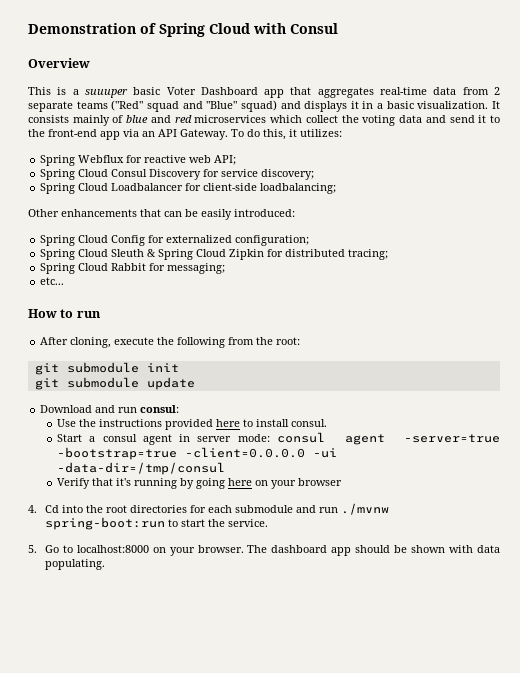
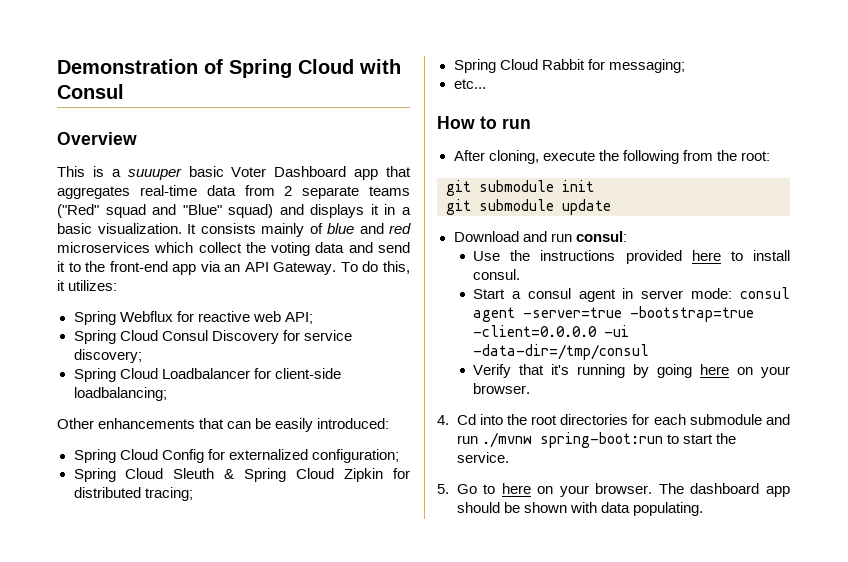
- Verify that it's running by going here on your browser
+ Verify that it's running by going here on your browser.
- 5. Go to localhost:8000 on your browser.
+ 5. Go to here on your browser.

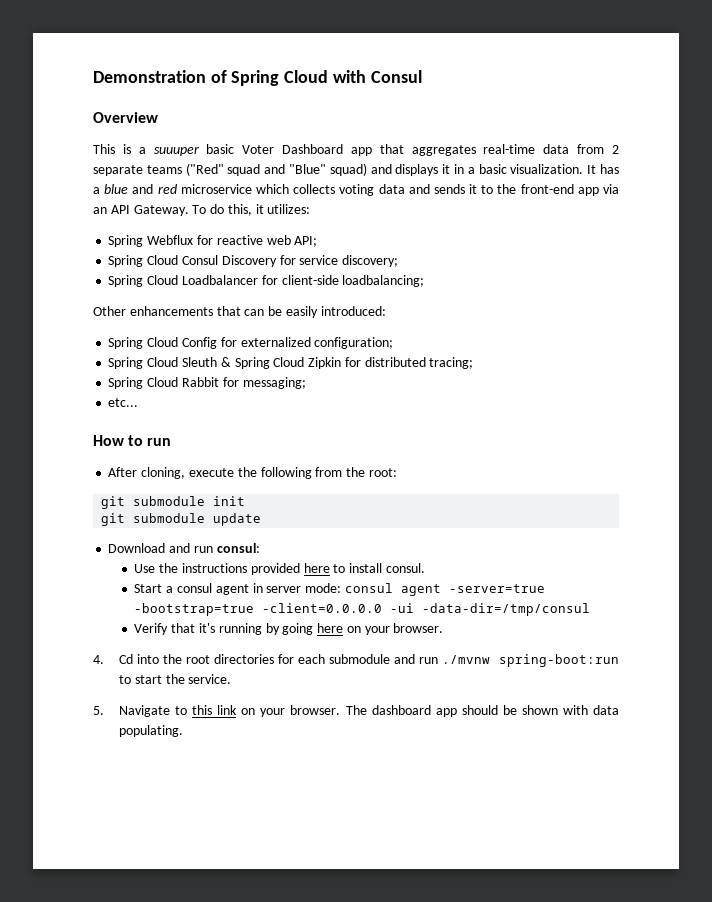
- It consists mainly of blue and red microservices which collect the voting data and send it to the front-end app via an API Gateway.
+ It has a blue and red microservice which collects voting data and sends it to the front-end app via an API Gateway.
- 5. Go to here on your browser.
+ 5. Navigate to this link on your browser.

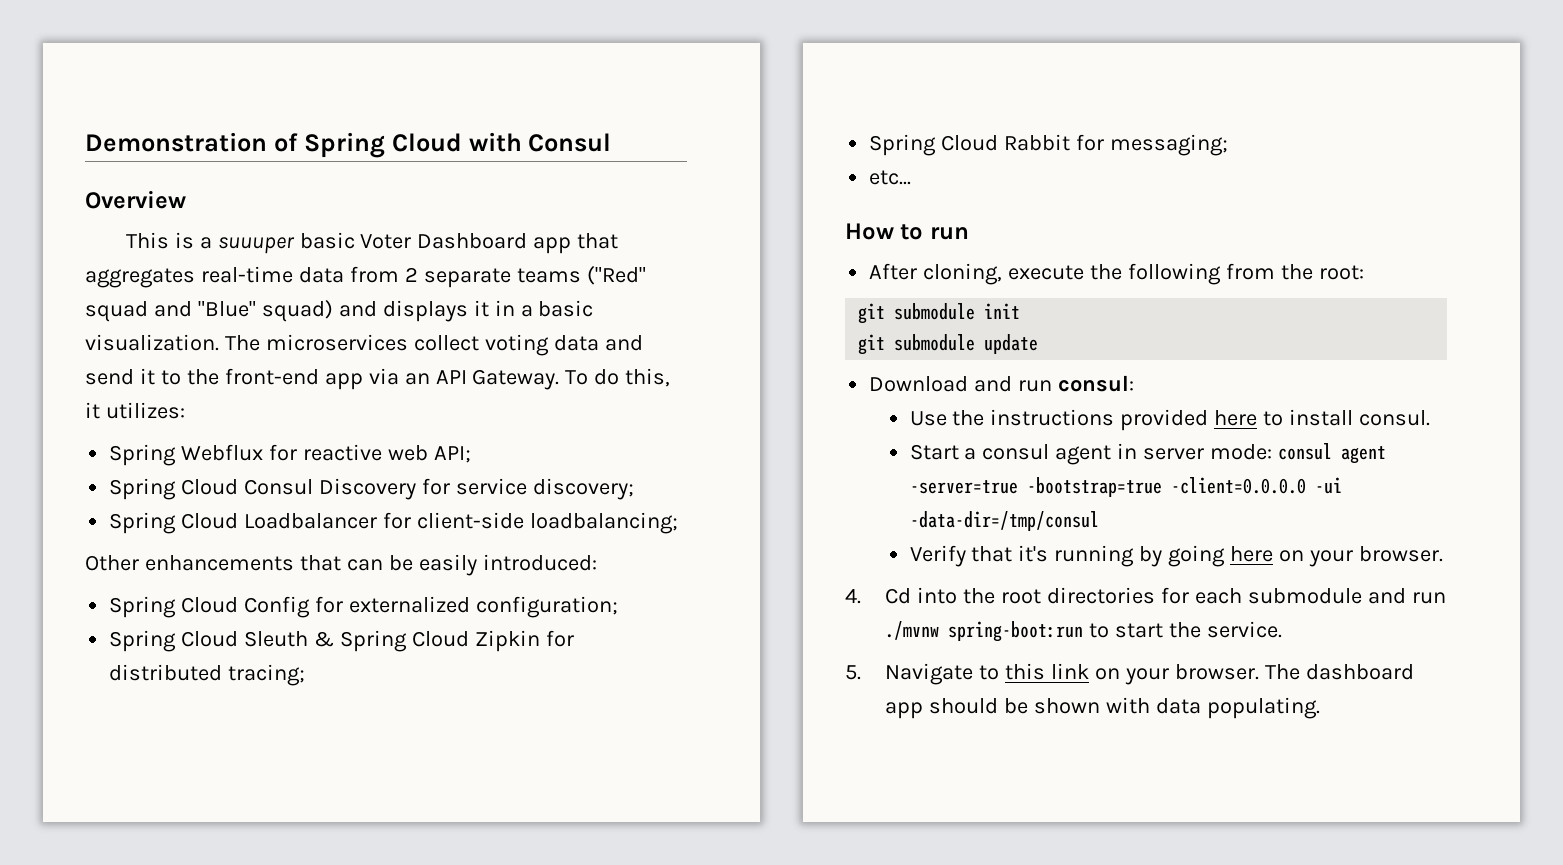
- It has a blue and red microservice which collects voting data and sends it to the front-end app via an API Gateway.
+ The microservices collect voting data and send it to the front-end app via an API Gateway.

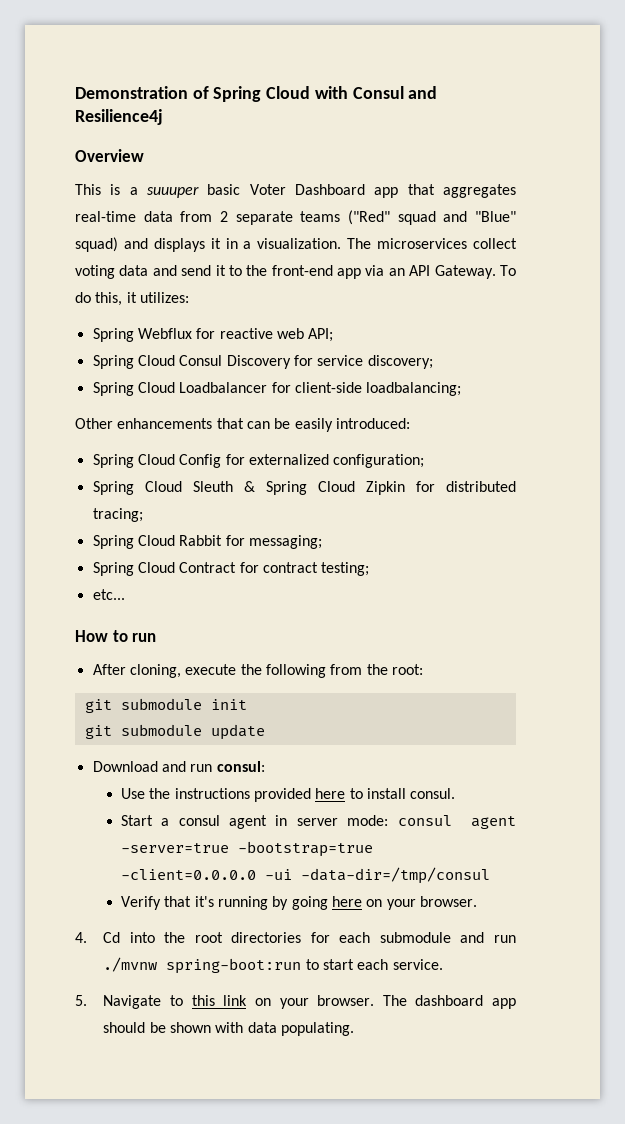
- Demonstration of Spring Cloud with Consul
+ Demonstration of Spring Cloud with Consul and Resilience4j
- This is a suuuper basic Voter Dashboard app that aggregates real-time data from 2 separate teams ("Red" squad and "Blue" squad) and displays it in a basic visualization.
+ This is a suuuper basic Voter Dashboard app that aggregates real-time data from 2 separate teams ("Red" squad and "Blue" squad) and displays it in a visualization.
+ Spring Cloud Contract for contract testing;
- 4. Cd into the root directories for each submodule and run ./mvnw spring-boot:run to start the service.
+ 4. Cd into the root directories for each submodule and run ./mvnw spring-boot:run to start each service.

